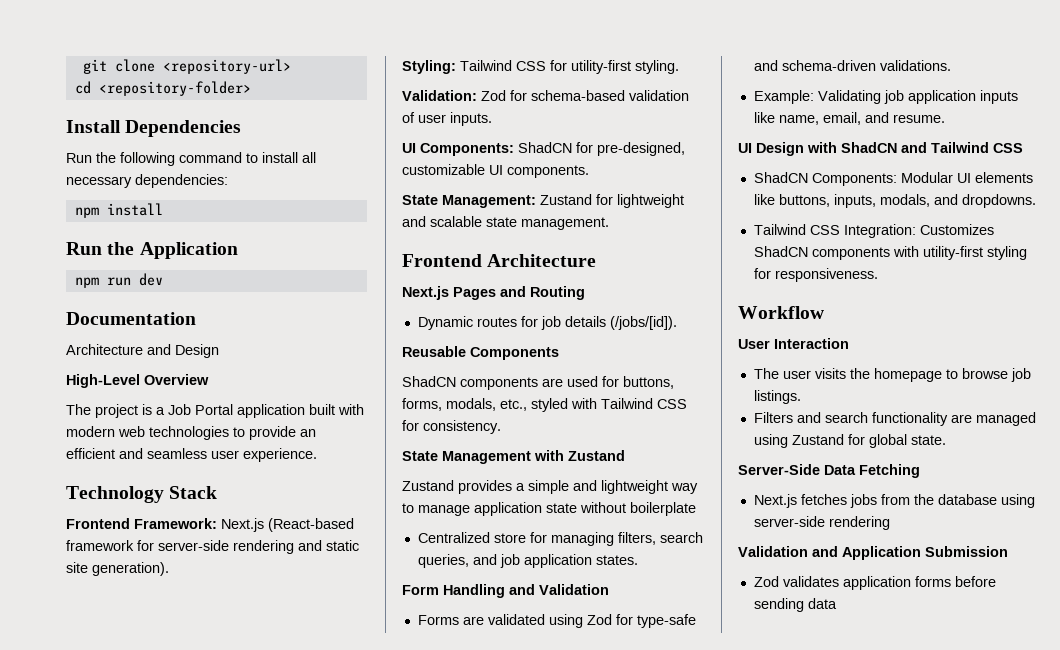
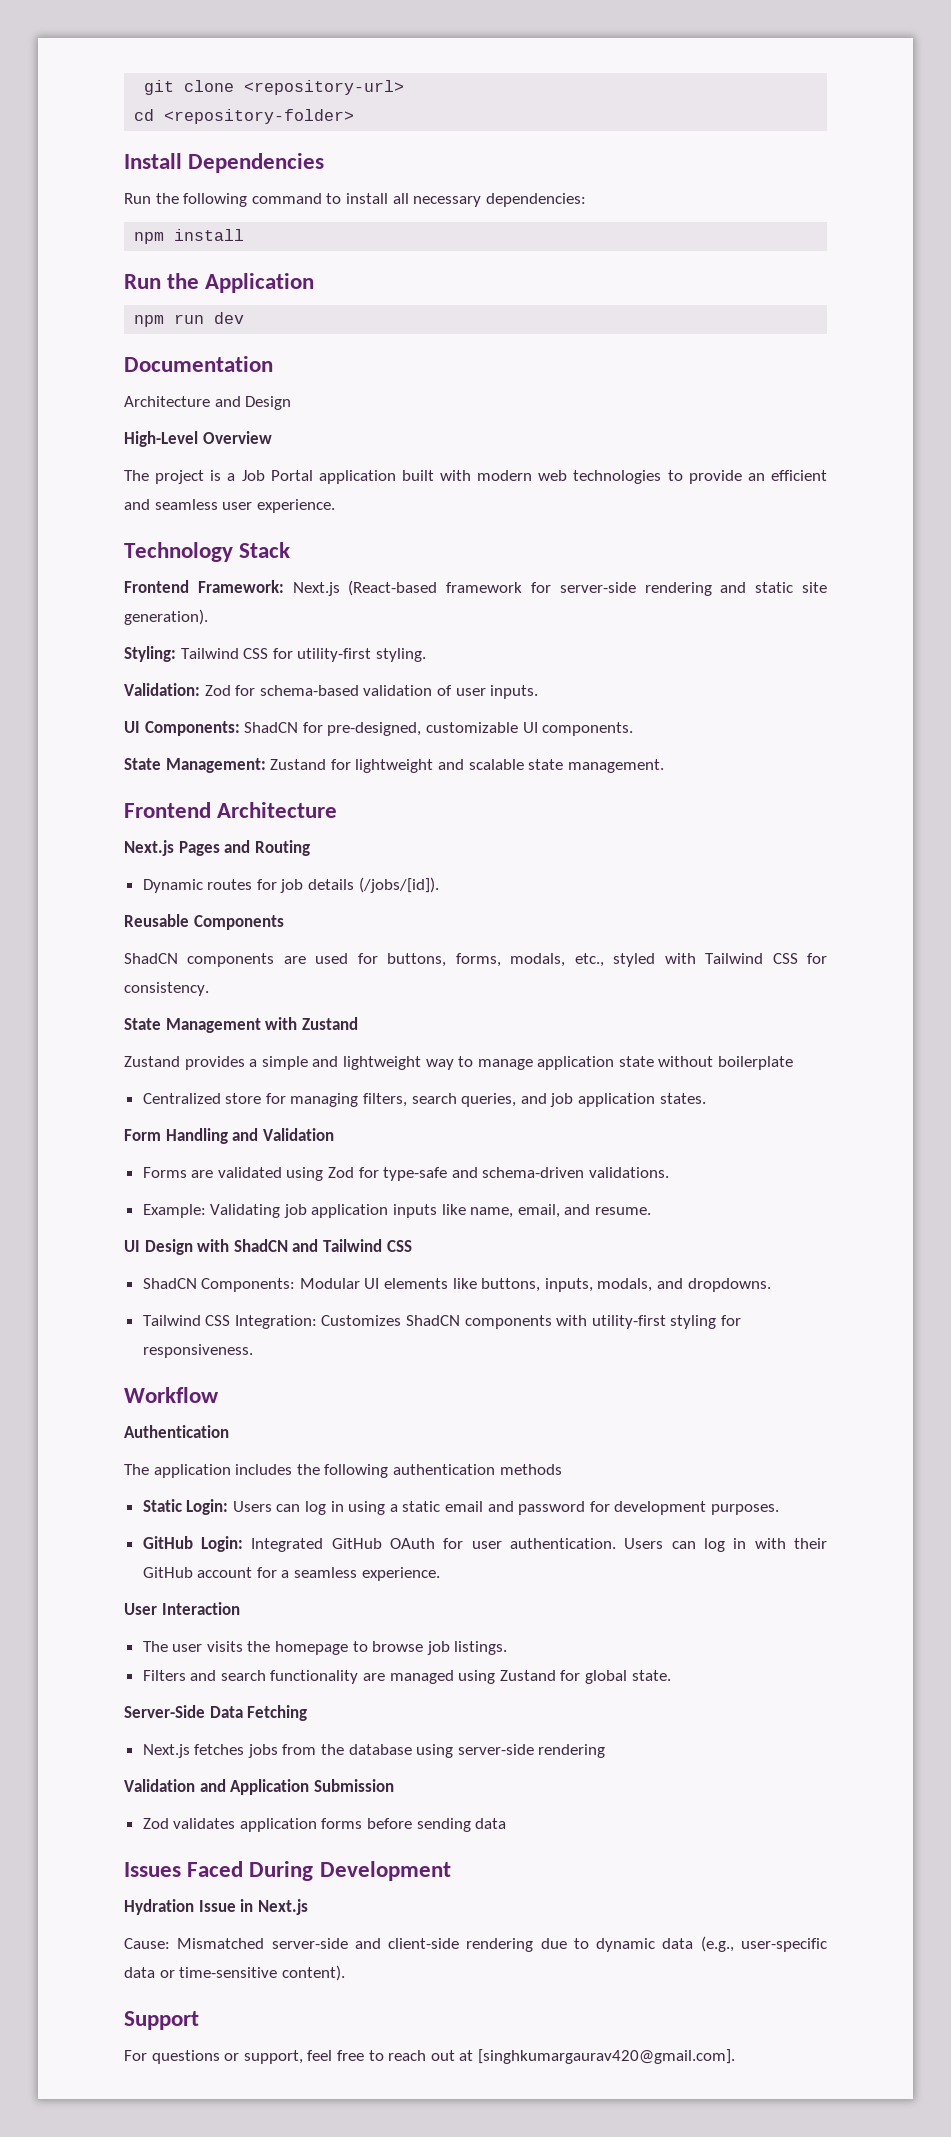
+ Authentication
+ The application includes the following authentication methods
+ Static Login: Users can log in using a static email and password for development purposes.
+ GitHub Login: Integrated GitHub OAuth for user authentication. Users can log in with their GitHub account for a seamless experience.
+ Issues Faced During Development
+ Hydration Issue in Next.js
+ Cause: Mismatched server-side and client-side rendering due to dynamic data (e.g., user-specific data or time-sensitive content).
+ Support
+ For questions or support, feel free to reach out at [singhkumargaurav420@gmail.com].

